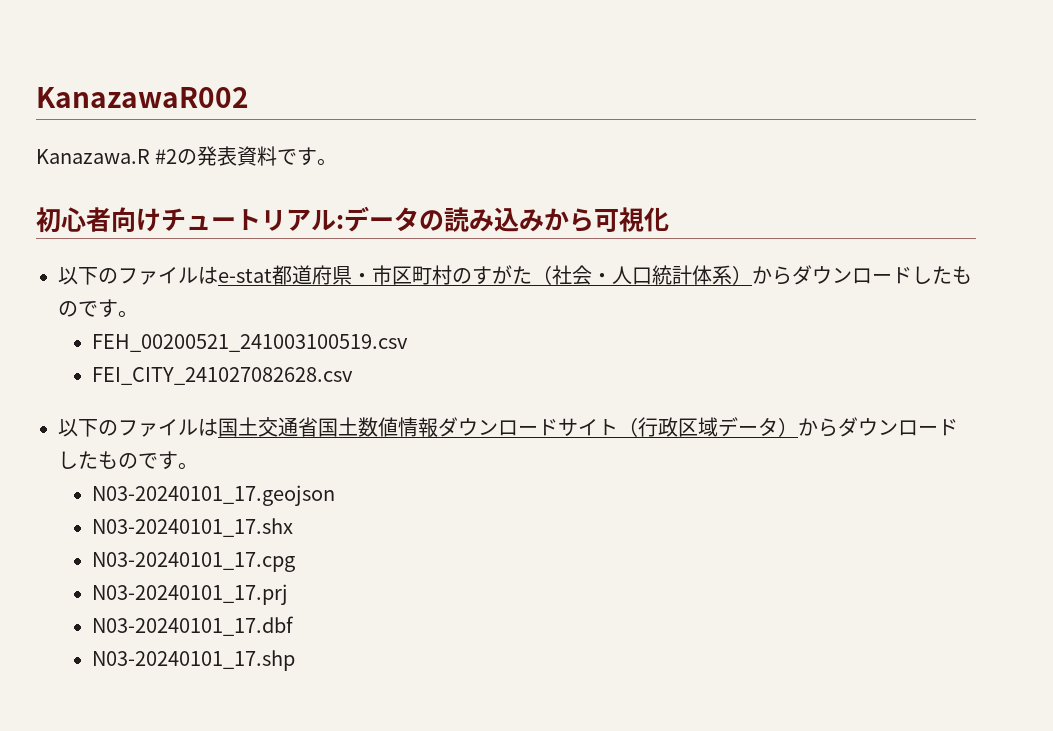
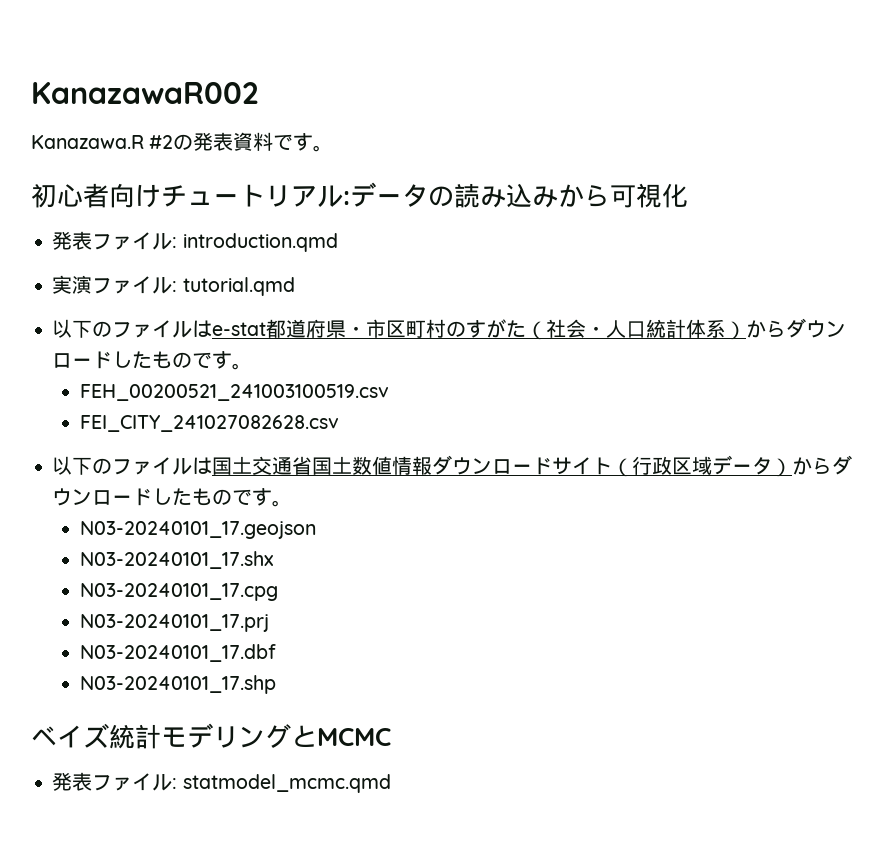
+ 発表ファイル: introduction.qmd
+ 実演ファイル: tutorial.qmd
+ ベイズ統計モデリングとMCMC
+ 発表ファイル: statmodel_mcmc.qmd

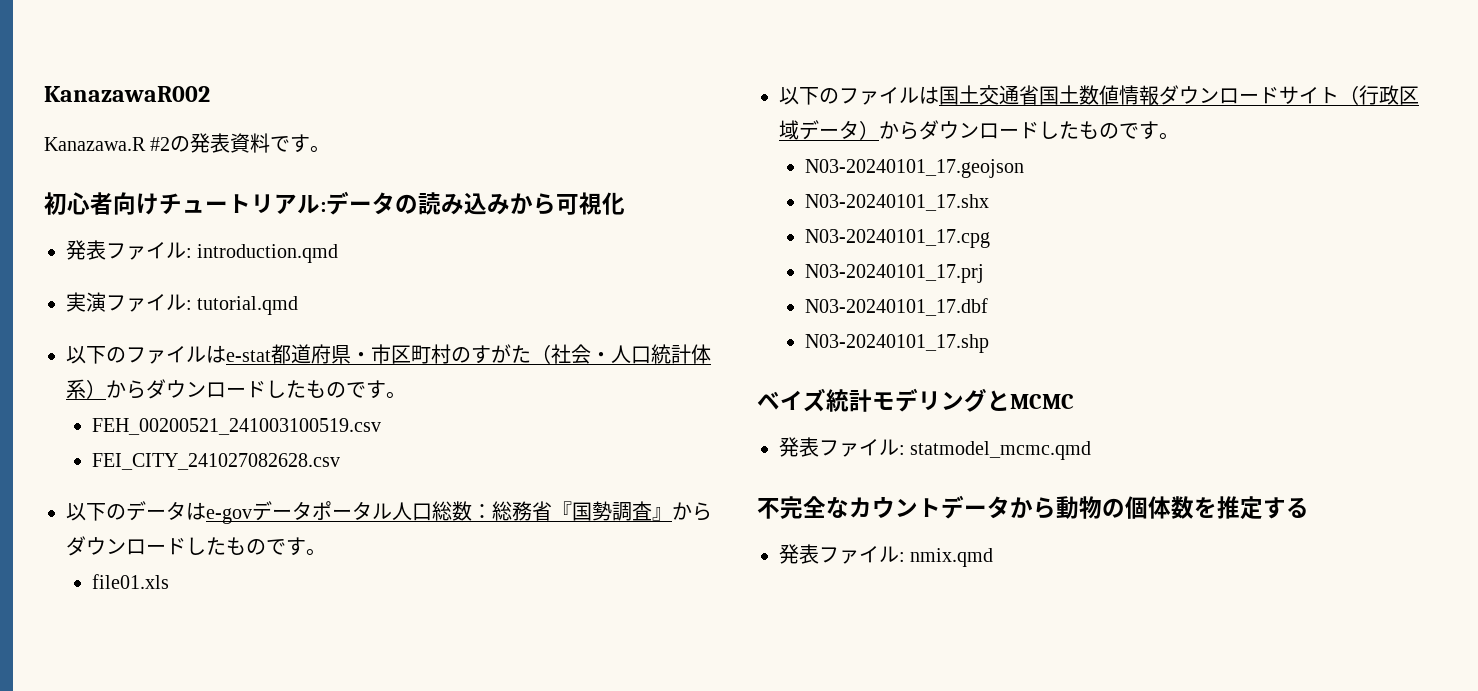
+ 以下のデータはe-govデータポータル人口総数：総務省『国勢調査』からダウンロードしたものです。
+ file01.xls
+ 不完全なカウントデータから動物の個体数を推定する
+ 発表ファイル: nmix.qmd

